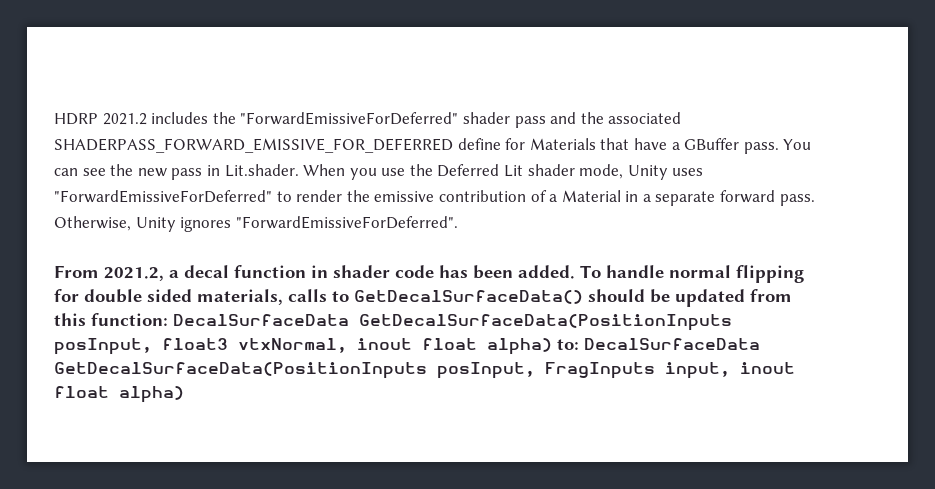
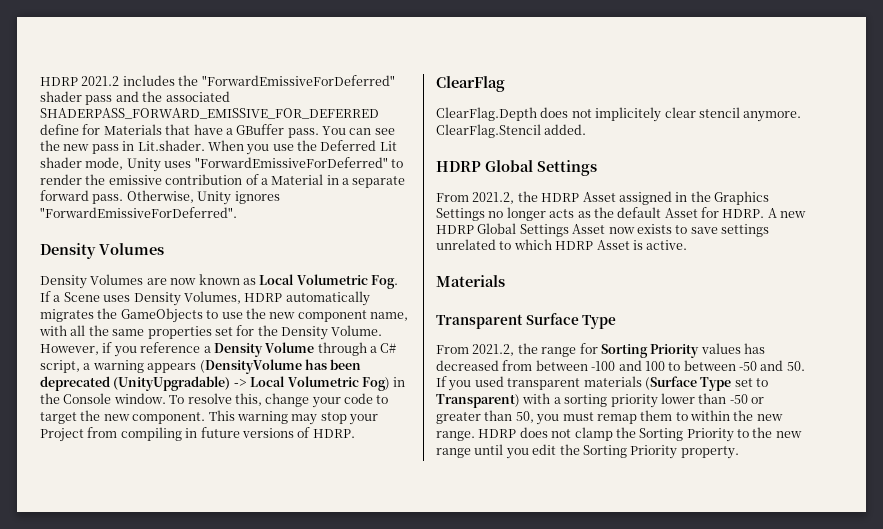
  Otherwise, Unity ignores "ForwardEmissiveForDeferred".
- From 2021.2, a decal function in shader code has been added. To handle normal flipping for double sided materials, calls to GetDecalSurfaceData() should be updated from this function: DecalSurfaceData GetDecalSurfaceData(PositionInputs posInput, float3 vtxNormal, inout float alpha) to: DecalSurfaceData GetDecalSurfaceData(PositionInputs posInput, FragInputs input, inout float alpha)
+ Density Volumes
+ Density Volumes are now known as Local Volumetric Fog. If a Scene uses Density Volumes, HDRP automatically migrates the GameObjects to use the new component name, with all the same properties set for the Density Volume. However, if you reference a Density Volume through a C# script, a warning appears (DensityVolume has been deprecated (UnityUpgradable) -> Local Volumetric Fog) in the Console window. To resolve this, change your code to target the new component. This warning may stop your Project from compiling in future versions of HDRP.
+ ClearFlag
+ ClearFlag.Depth does not implicitely clear stencil anymore. ClearFlag.Stencil added.
+ HDRP Global Settings
+ From 2021.2, the HDRP Asset assigned in the Graphics Settings no longer acts as the default Asset for HDRP. A new HDRP Global Settings Asset now exists to save settings unrelated to which HDRP Asset is active.
+ Materials
+ Transparent Surface Type
+ From 2021.2, the range for Sorting Priority values has decreased from between -100 and 100 to between -50 and 50. If you used transparent materials (Surface Type set to Transparent) with a sorting priority lower than -50 or greater than 50, you must remap them to within the new range. HDRP does not clamp the Sorting Priority to the new range until you edit the Sorting Priority property.

